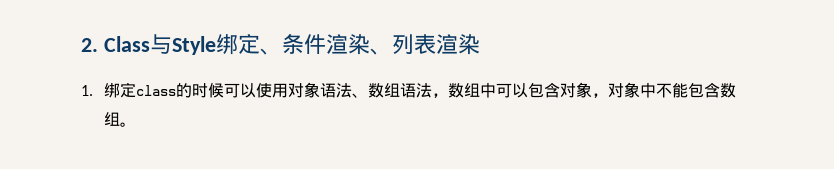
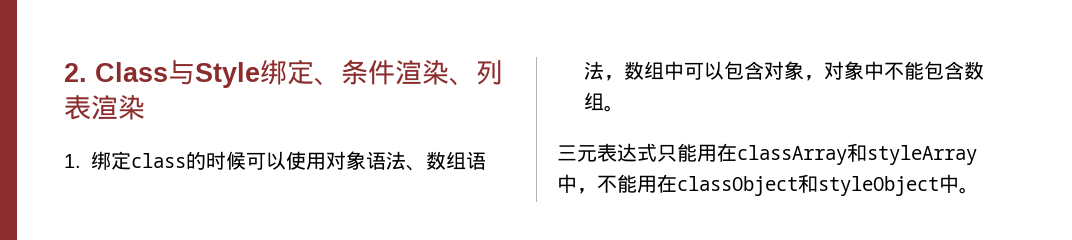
+ 三元表达式只能用在classArray和styleArray中，不能用在classObject和styleObject中。

